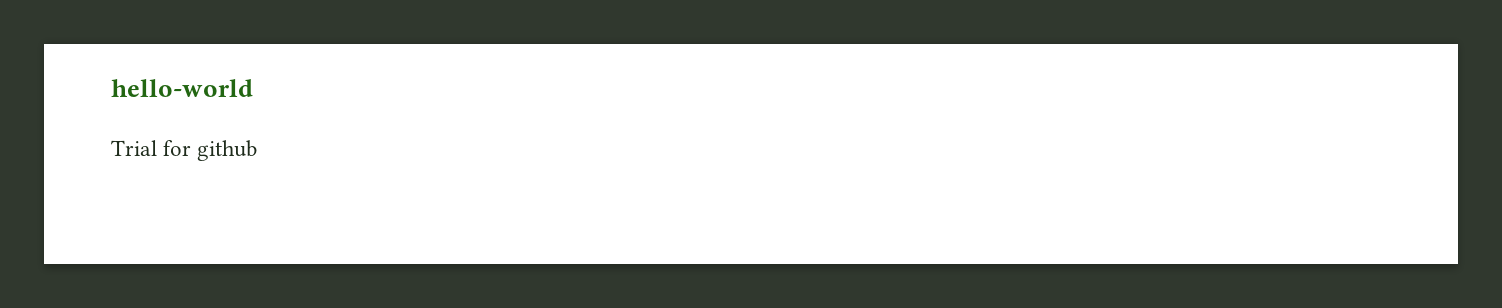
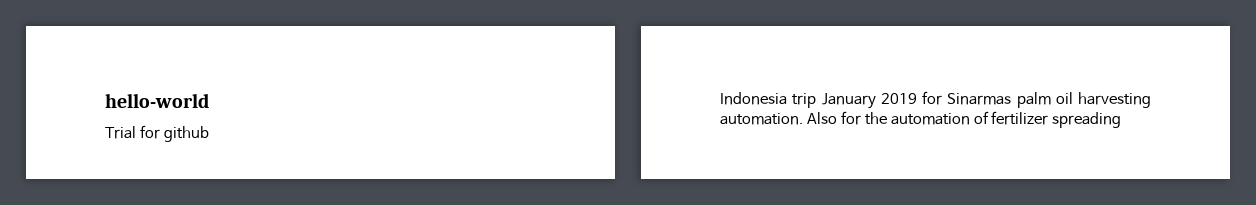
+ Indonesia trip January 2019 for Sinarmas palm oil harvesting automation. Also for the automation of fertilizer spreading

